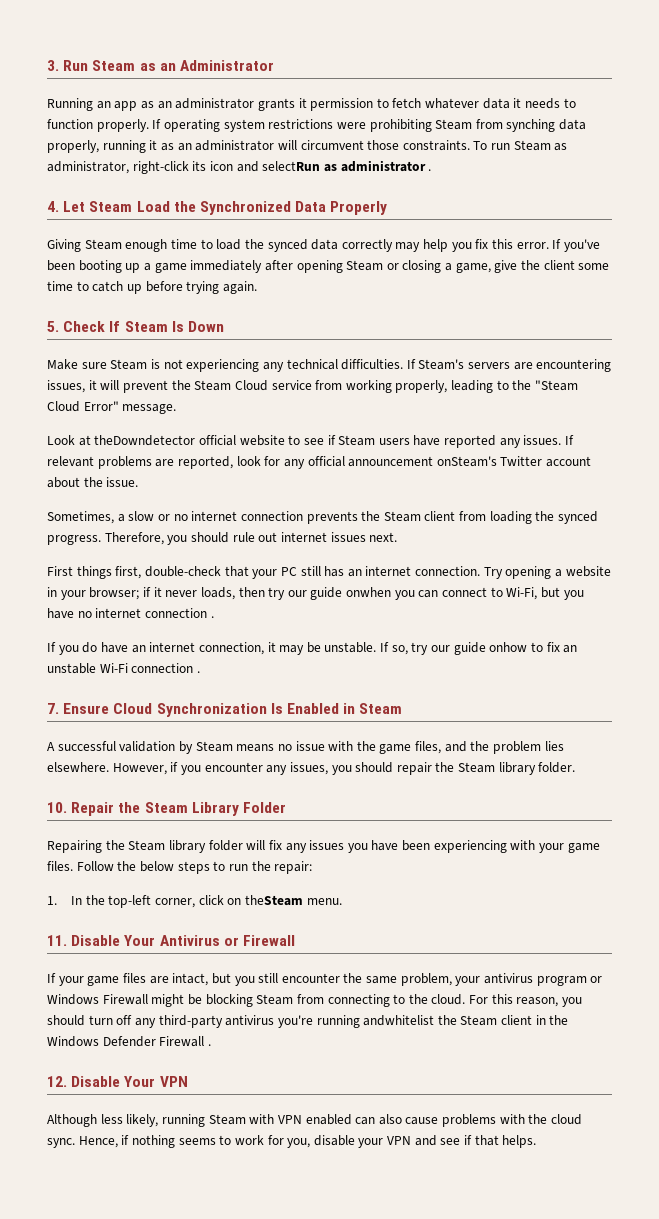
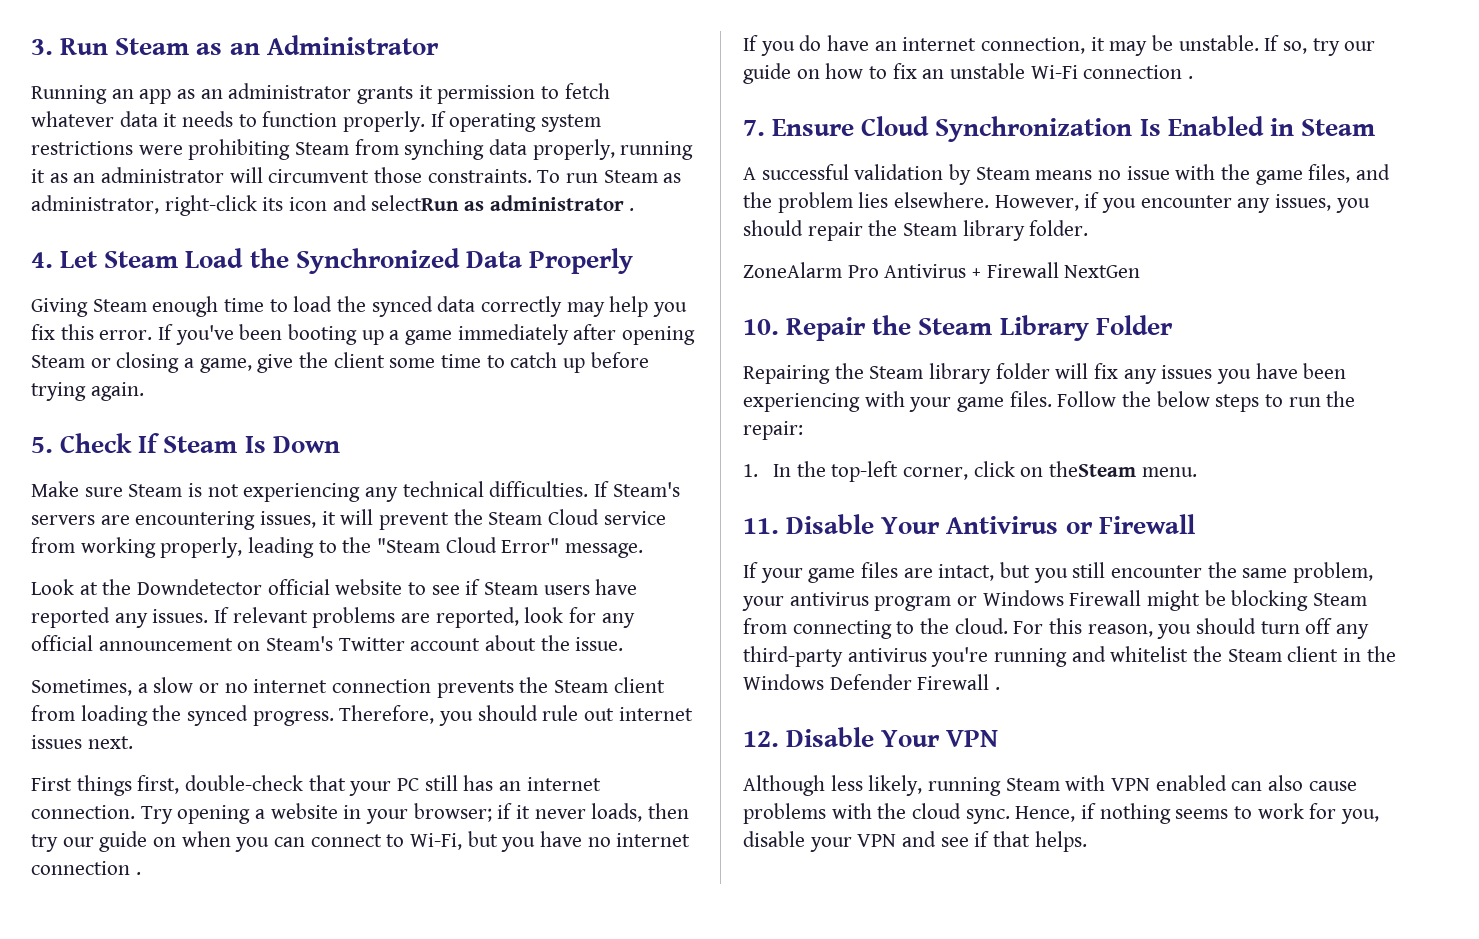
- Look at theDowndetector official website to see if Steam users have reported any issues.
+ Look at the Downdetector official website to see if Steam users have reported any issues.
- If relevant problems are reported, look for any official announcement onSteam's Twitter account about the issue.
+ If relevant problems are reported, look for any official announcement on Steam's Twitter account about the issue.
- Try opening a website in your browser; if it never loads, then try our guide onwhen you can connect to Wi-Fi, but you have no internet connection .
+ Try opening a website in your browser; if it never loads, then try our guide on when you can connect to Wi-Fi, but you have no internet connection .
- If so, try our guide onhow to fix an unstable Wi-Fi connection .
+ If so, try our guide on how to fix an unstable Wi-Fi connection .
+ ZoneAlarm Pro Antivirus + Firewall NextGen
- For this reason, you should turn off any third-party antivirus you're running andwhitelist the Steam client in the Windows Defender Firewall .
+ For this reason, you should turn off any third-party antivirus you're running and whitelist the Steam client in the Windows Defender Firewall .

